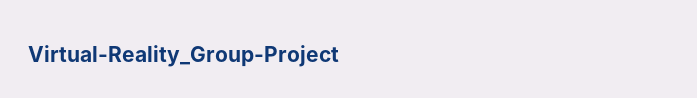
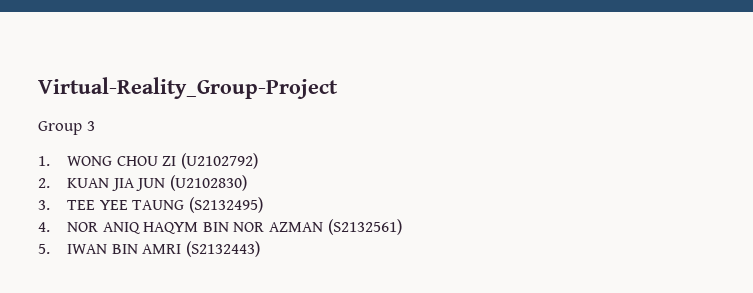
+ Group 3
+ 1. WONG CHOU ZI (U2102792)
+ 2. KUAN JIA JUN (U2102830)
+ 3. TEE YEE TAUNG (S2132495)
+ 4. NOR ANIQ HAQYM BIN NOR AZMAN (S2132561)
+ 5. IWAN BIN AMRI (S2132443)

